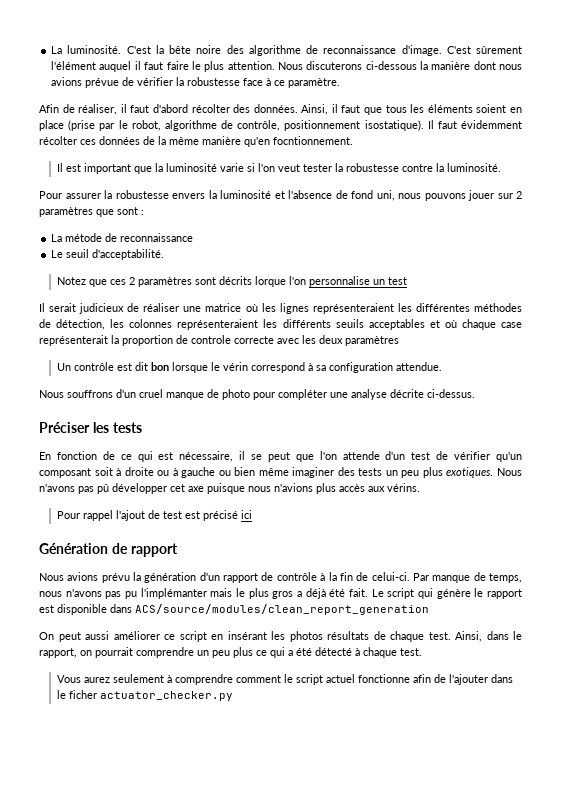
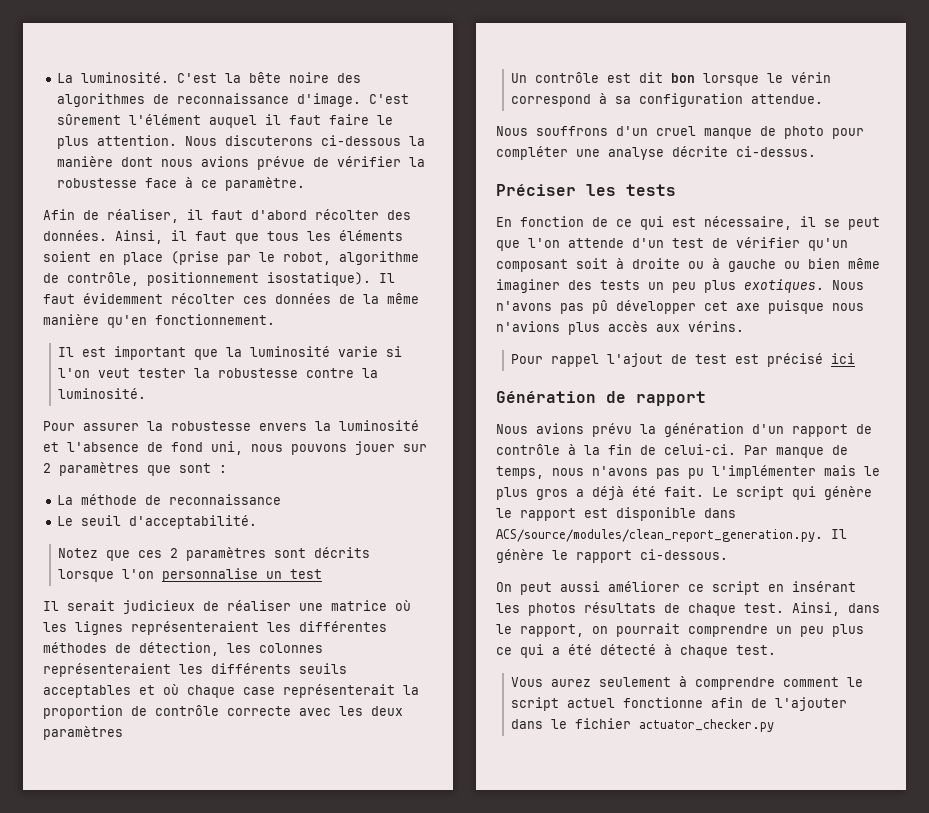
- C'est la bête noire des algorithme de reconnaissance d'image.
+ C'est la bête noire des algorithmes de reconnaissance d'image.
- Il faut évidemment récolter ces données de la même manière qu'en focntionnement.
+ Il faut évidemment récolter ces données de la même manière qu'en fonctionnement.
- La métode de reconnaissance
+ La méthode de reconnaissance
- Notez que ces 2 paramètres sont décrits lorque l'on personnalise un test
+ Notez que ces 2 paramètres sont décrits lorsque l'on personnalise un test
- Il serait judicieux de réaliser une matrice où les lignes représenteraient les différentes méthodes de détection, les colonnes représenteraient les différents seuils acceptables et où chaque case représenterait la proportion de controle correcte avec les deux paramètres
+ Il serait judicieux de réaliser une matrice où les lignes représenteraient les différentes méthodes de détection, les colonnes représenteraient les différents seuils acceptables et où chaque case représenterait la proportion de contrôle correcte avec les deux paramètres
- Par manque de temps, nous n'avons pas pu l'implémanter mais le plus gros a déjà été fait.
+ Par manque de temps, nous n'avons pas pu l'implémenter mais le plus gros a déjà été fait.
- Le script qui génère le rapport est disponible dans ACS/source/modules/clean_report_generation
+ Le script qui génère le rapport est disponible dans ACS/source/modules/clean_report_generation.py. Il génère le rapport ci-dessous.
- Vous aurez seulement à comprendre comment le script actuel fonctionne afin de l'ajouter dans le ficher actuator_checker.py
+ Vous aurez seulement à comprendre comment le script actuel fonctionne afin de l'ajouter dans le fichier actuator_checker.py

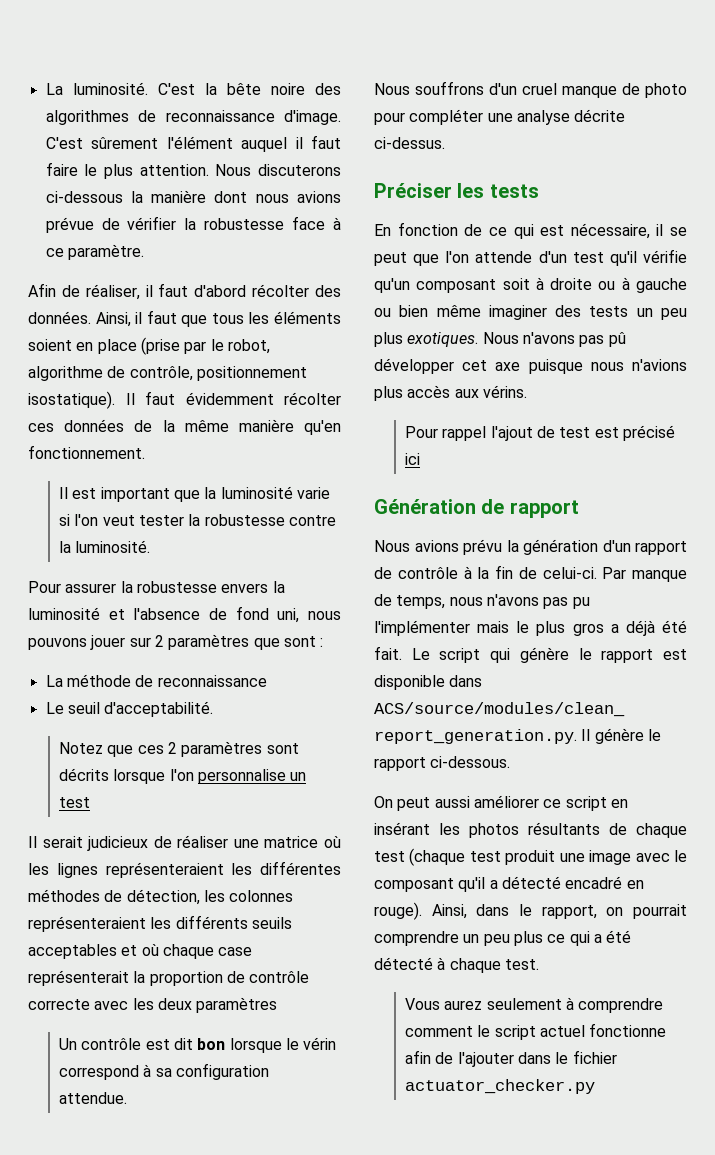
- En fonction de ce qui est nécessaire, il se peut que l'on attende d'un test de vérifier qu'un composant soit à droite ou à gauche ou bien même imaginer des tests un peu plus exotiques.
+ En fonction de ce qui est nécessaire, il se peut que l'on attende d'un test qu'il vérifie qu'un composant soit à droite ou à gauche ou bien même imaginer des tests un peu plus exotiques.
- On peut aussi améliorer ce script en insérant les photos résultats de chaque test.
+ On peut aussi améliorer ce script en insérant les photos résultants de chaque test (chaque test produit une image avec le composant qu'il a détecté encadré en rouge).

